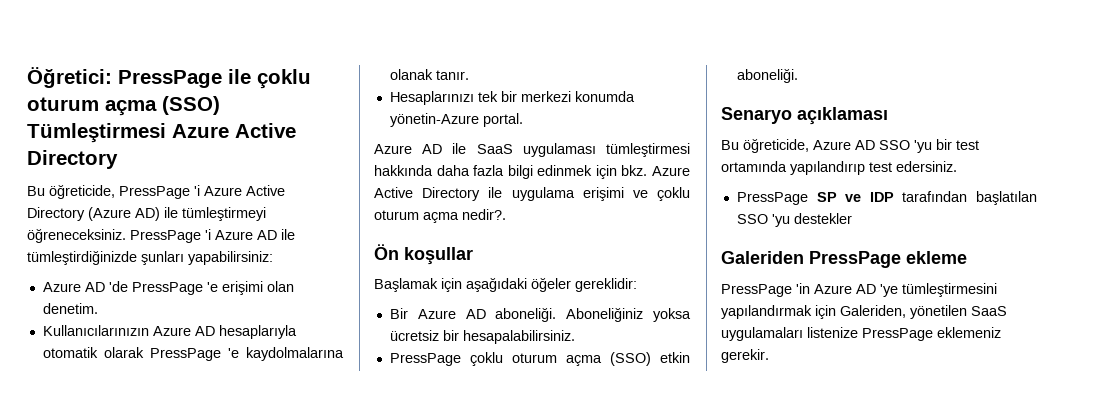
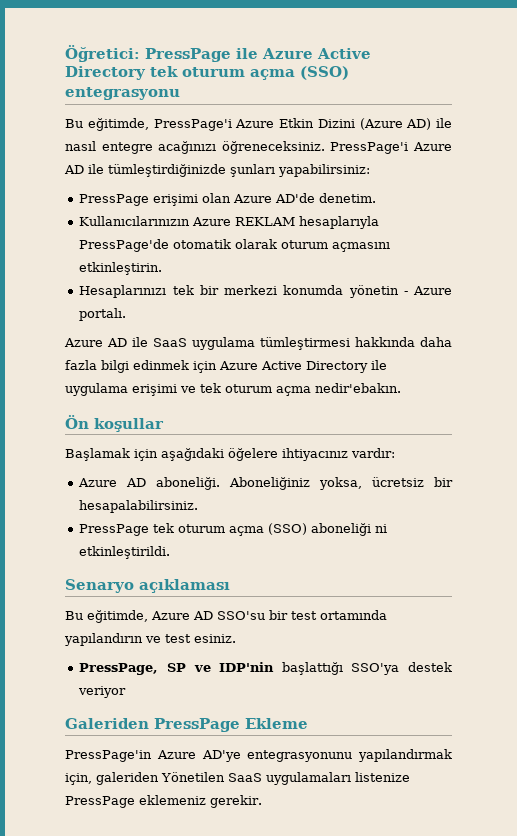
- Öğretici: PressPage ile çoklu oturum açma (SSO) Tümleştirmesi Azure Active Directory
- Bu öğreticide, PressPage 'i Azure Active Directory (Azure AD) ile tümleştirmeyi öğreneceksiniz. PressPage 'i Azure AD ile tümleştirdiğinizde şunları yapabilirsiniz:
+ Öğretici: PressPage ile Azure Active Directory tek oturum açma (SSO) entegrasyonu
+ Bu eğitimde, PressPage'i Azure Etkin Dizini (Azure AD) ile nasıl entegre acağınızı öğreneceksiniz. PressPage'i Azure AD ile tümleştirdiğinizde şunları yapabilirsiniz:
- Azure AD 'de PressPage 'e erişimi olan denetim.
- Kullanıcılarınızın Azure AD hesaplarıyla otomatik olarak PressPage 'e kaydolmalarına olanak tanır.
+ PressPage erişimi olan Azure AD'de denetim.
+ Kullanıcılarınızın Azure REKLAM hesaplarıyla PressPage'de otomatik olarak oturum açmasını etkinleştirin.
- Hesaplarınızı tek bir merkezi konumda yönetin-Azure portal.
+ Hesaplarınızı tek bir merkezi konumda yönetin - Azure portalı.
- Azure AD ile SaaS uygulaması tümleştirmesi hakkında daha fazla bilgi edinmek için bkz. Azure Active Directory ile uygulama erişimi ve çoklu oturum açma nedir?.
+ Azure AD ile SaaS uygulama tümleştirmesi hakkında daha fazla bilgi edinmek için Azure Active Directory ile uygulama erişimi ve tek oturum açma nedir'ebakın.
- Başlamak için aşağıdaki öğeler gereklidir:
- Bir Azure AD aboneliği.
+ Başlamak için aşağıdaki öğelere ihtiyacınız vardır:
+ Azure AD aboneliği.
- Aboneliğiniz yoksa ücretsiz bir hesapalabilirsiniz.
+ Aboneliğiniz yoksa, ücretsiz bir hesapalabilirsiniz.
- PressPage çoklu oturum açma (SSO) etkin aboneliği.
+ PressPage tek oturum açma (SSO) aboneliği ni etkinleştirildi.
- Bu öğreticide, Azure AD SSO 'yu bir test ortamında yapılandırıp test edersiniz.
- PressPage SP ve IDP tarafından başlatılan SSO 'yu destekler
- Galeriden PressPage ekleme
- PressPage 'in Azure AD 'ye tümleştirmesini yapılandırmak için Galeriden, yönetilen SaaS uygulamaları listenize PressPage eklemeniz gerekir.
+ Bu eğitimde, Azure AD SSO'su bir test ortamında yapılandırın ve test esiniz.
+ PressPage, SP ve IDP'nin başlattığı SSO'ya destek veriyor
+ Galeriden PressPage Ekleme
+ PressPage'in Azure AD'ye entegrasyonunu yapılandırmak için, galeriden Yönetilen SaaS uygulamaları listenize PressPage eklemeniz gerekir.

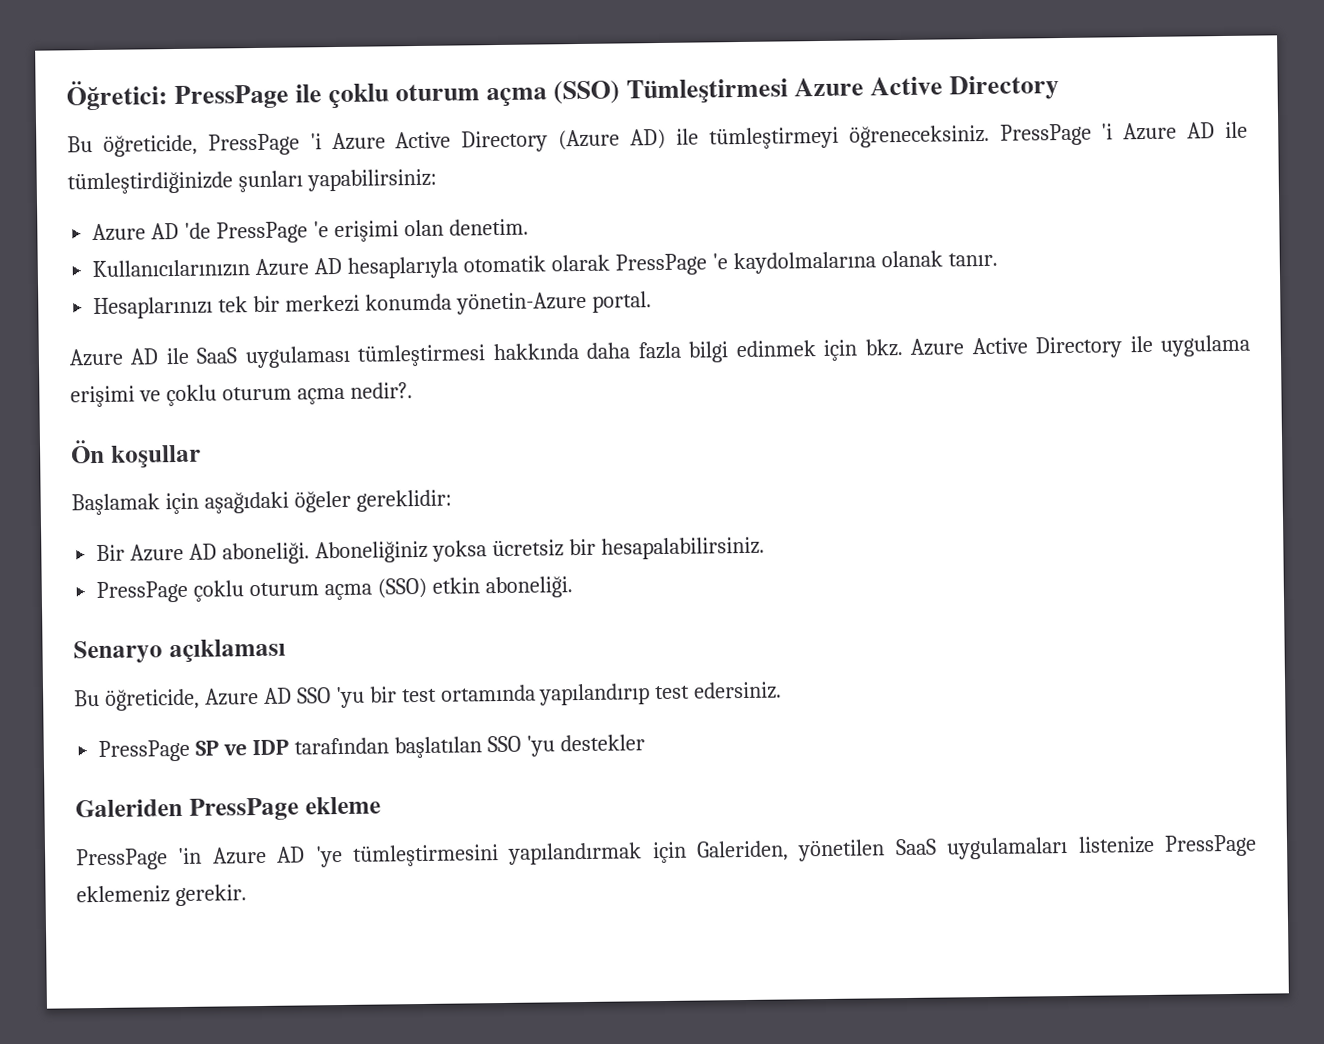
- Öğretici: PressPage ile Azure Active Directory tek oturum açma (SSO) entegrasyonu
- Bu eğitimde, PressPage'i Azure Etkin Dizini (Azure AD) ile nasıl entegre acağınızı öğreneceksiniz. PressPage'i Azure AD ile tümleştirdiğinizde şunları yapabilirsiniz:
+ Öğretici: PressPage ile çoklu oturum açma (SSO) Tümleştirmesi Azure Active Directory
+ Bu öğreticide, PressPage 'i Azure Active Directory (Azure AD) ile tümleştirmeyi öğreneceksiniz. PressPage 'i Azure AD ile tümleştirdiğinizde şunları yapabilirsiniz:
- PressPage erişimi olan Azure AD'de denetim.
- Kullanıcılarınızın Azure REKLAM hesaplarıyla PressPage'de otomatik olarak oturum açmasını etkinleştirin.
+ Azure AD 'de PressPage 'e erişimi olan denetim.
+ Kullanıcılarınızın Azure AD hesaplarıyla otomatik olarak PressPage 'e kaydolmalarına olanak tanır.
- Hesaplarınızı tek bir merkezi konumda yönetin - Azure portalı.
+ Hesaplarınızı tek bir merkezi konumda yönetin-Azure portal.
- Azure AD ile SaaS uygulama tümleştirmesi hakkında daha fazla bilgi edinmek için Azure Active Directory ile uygulama erişimi ve tek oturum açma nedir'ebakın.
+ Azure AD ile SaaS uygulaması tümleştirmesi hakkında daha fazla bilgi edinmek için bkz. Azure Active Directory ile uygulama erişimi ve çoklu oturum açma nedir?.
- Başlamak için aşağıdaki öğelere ihtiyacınız vardır:
- Azure AD aboneliği.
+ Başlamak için aşağıdaki öğeler gereklidir:
+ Bir Azure AD aboneliği.
- Aboneliğiniz yoksa, ücretsiz bir hesapalabilirsiniz.
+ Aboneliğiniz yoksa ücretsiz bir hesapalabilirsiniz.
- PressPage tek oturum açma (SSO) aboneliği ni etkinleştirildi.
+ PressPage çoklu oturum açma (SSO) etkin aboneliği.
- Bu eğitimde, Azure AD SSO'su bir test ortamında yapılandırın ve test esiniz.
- PressPage, SP ve IDP'nin başlattığı SSO'ya destek veriyor
- Galeriden PressPage Ekleme
- PressPage'in Azure AD'ye entegrasyonunu yapılandırmak için, galeriden Yönetilen SaaS uygulamaları listenize PressPage eklemeniz gerekir.
+ Bu öğreticide, Azure AD SSO 'yu bir test ortamında yapılandırıp test edersiniz.
+ PressPage SP ve IDP tarafından başlatılan SSO 'yu destekler
+ Galeriden PressPage ekleme
+ PressPage 'in Azure AD 'ye tümleştirmesini yapılandırmak için Galeriden, yönetilen SaaS uygulamaları listenize PressPage eklemeniz gerekir.

